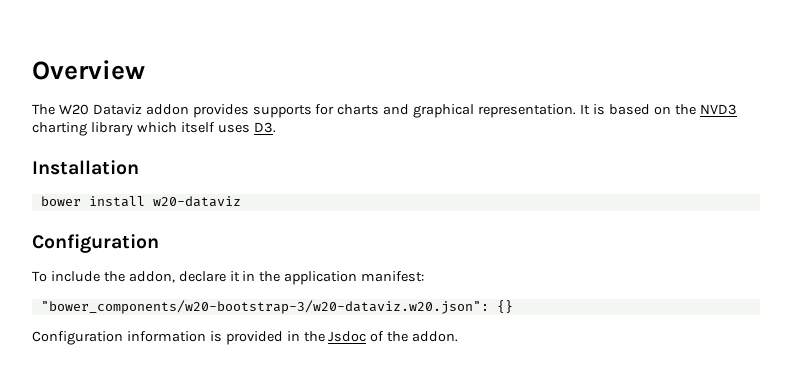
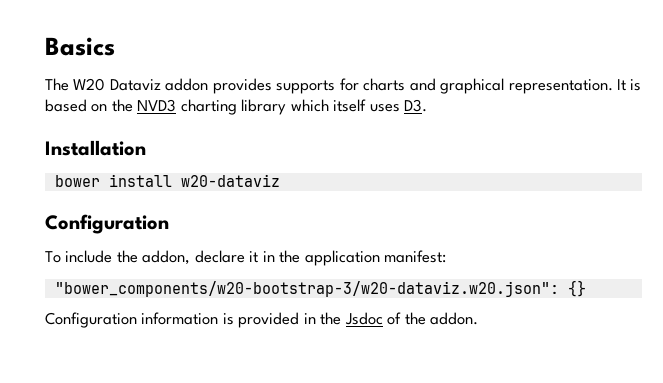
- Overview
+ Basics

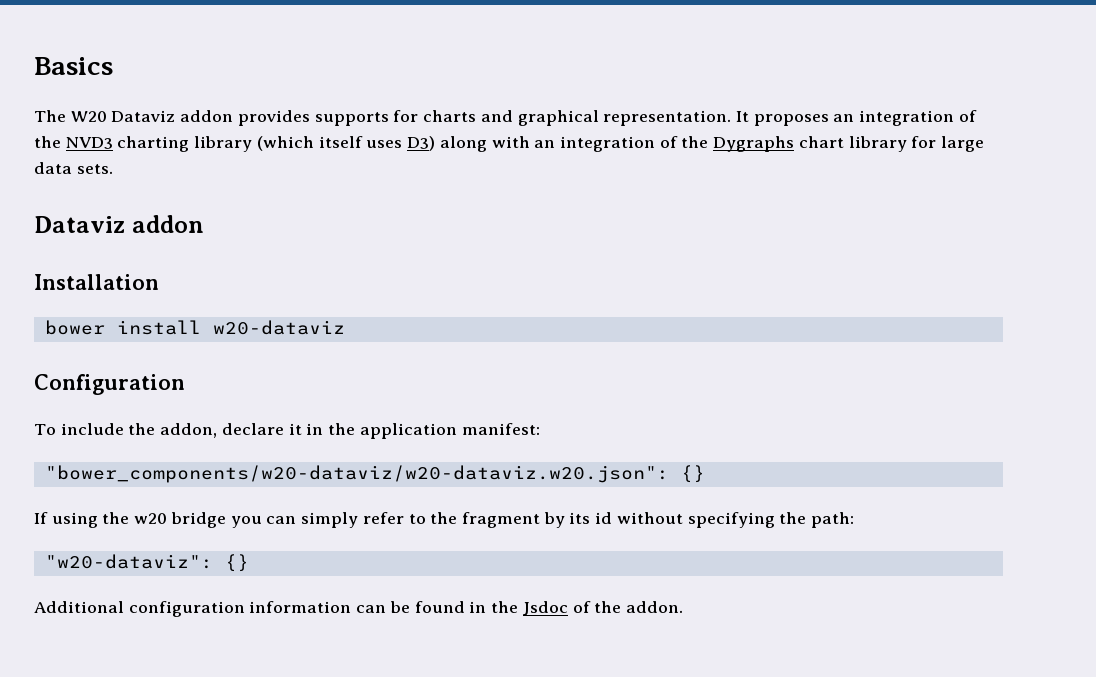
- It is based on the NVD3 charting library which itself uses D3.
+ It proposes an integration of the NVD3 charting library (which itself uses D3) along with an integration of the Dygraphs chart library for large data sets.
+ Dataviz addon
- "bower_components/w20-bootstrap-3/w20-dataviz.w20.json": {}
- Configuration information is provided in the Jsdoc of the addon.
+ "bower_components/w20-dataviz/w20-dataviz.w20.json": {}
+ If using the w20 bridge you can simply refer to the fragment by its id without specifying the path:
+ "w20-dataviz": {}
+ Additional configuration information can be found in the Jsdoc of the addon.

